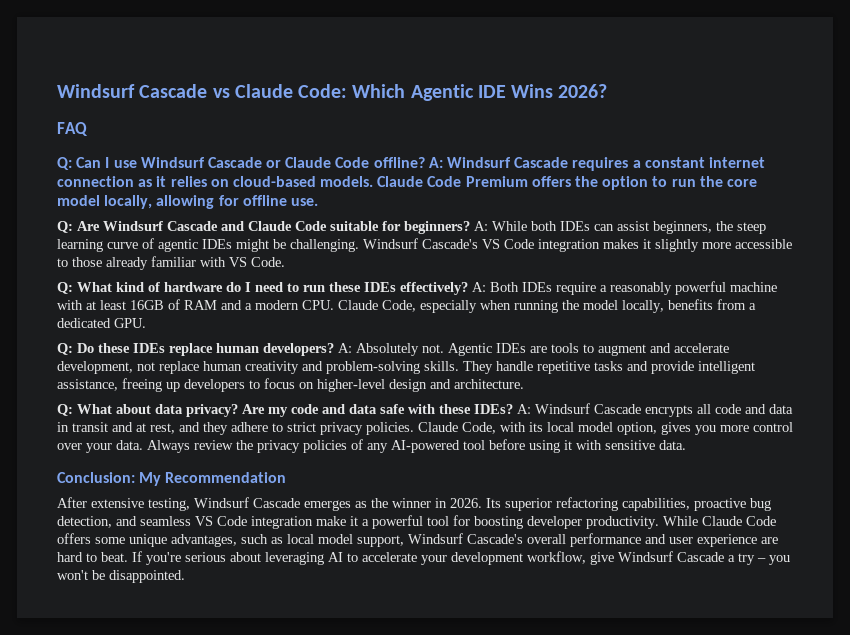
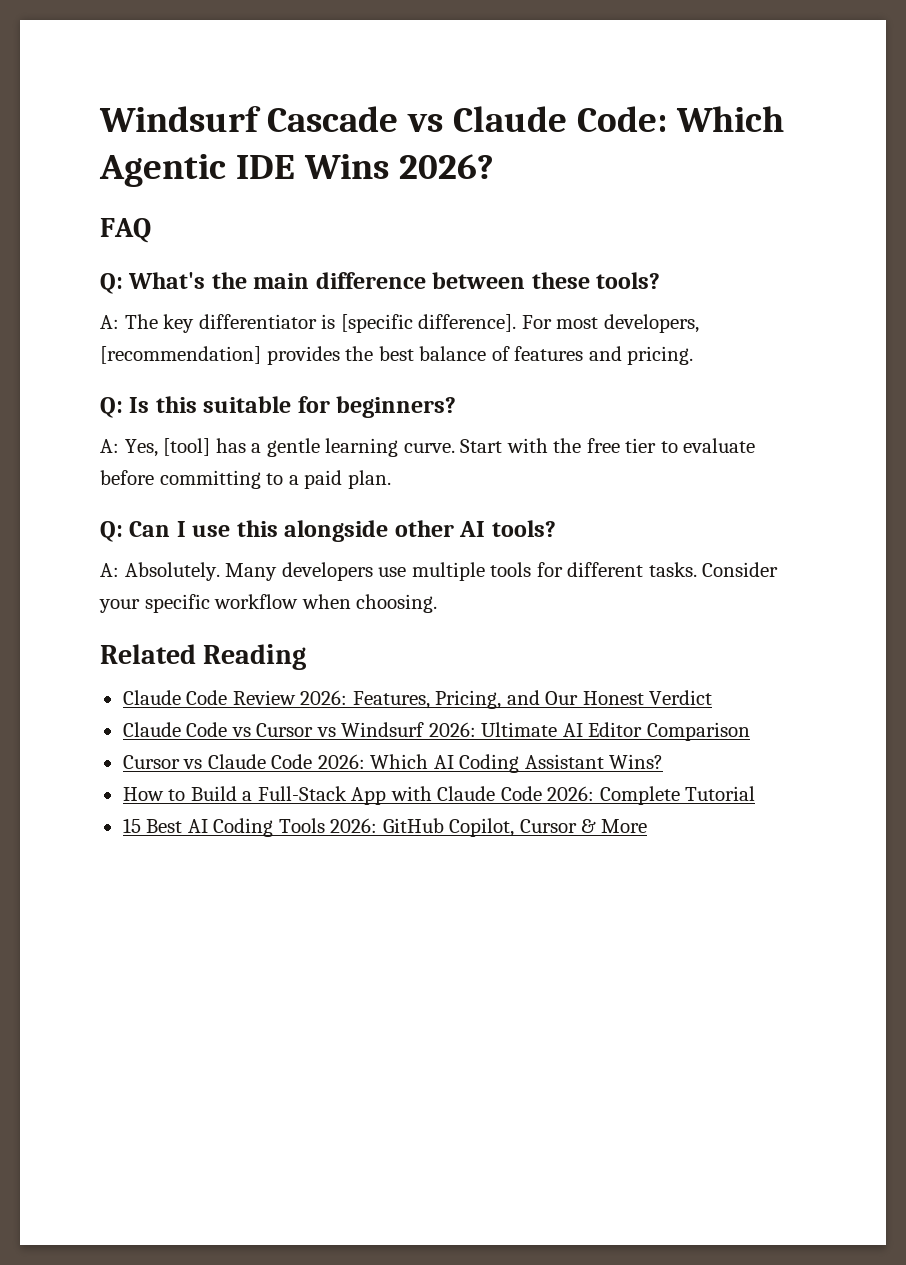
- Q: Can I use Windsurf Cascade or Claude Code offline? A: Windsurf Cascade requires a constant internet connection as it relies on cloud-based models. Claude Code Premium offers the option to run the core model locally, allowing for offline use.
- Q: Are Windsurf Cascade and Claude Code suitable for beginners? A: While both IDEs can assist beginners, the steep learning curve of agentic IDEs might be challenging. Windsurf Cascade's VS Code integration makes it slightly more accessible to those already familiar with VS Code.
- Q: What kind of hardware do I need to run these IDEs effectively? A: Both IDEs require a reasonably powerful machine with at least 16GB of RAM and a modern CPU. Claude Code, especially when running the model locally, benefits from a dedicated GPU.
- Q: Do these IDEs replace human developers? A: Absolutely not. Agentic IDEs are tools to augment and accelerate development, not replace human creativity and problem-solving skills. They handle repetitive tasks and provide intelligent assistance, freeing up developers to focus on higher-level design and architecture.
- Q: What about data privacy? Are my code and data safe with these IDEs? A: Windsurf Cascade encrypts all code and data in transit and at rest, and they adhere to strict privacy policies. Claude Code, with its local model option, gives you more control over your data. Always review the privacy policies of any AI-powered tool before using it with sensitive data.
- Conclusion: My Recommendation
- After extensive testing, Windsurf Cascade emerges as the winner in 2026. Its superior refactoring capabilities, proactive bug detection, and seamless VS Code integration make it a powerful tool for boosting developer productivity. While Claude Code offers some unique advantages, such as local model support, Windsurf Cascade's overall performance and user experience are hard to beat. If you're serious about leveraging AI to accelerate your development workflow, give Windsurf Cascade a try – you won't be disappointed.
+ Q: What's the main difference between these tools?
+ A: The key differentiator is [specific difference]. For most developers, [recommendation] provides the best balance of features and pricing.
+ Q: Is this suitable for beginners?
+ A: Yes, [tool] has a gentle learning curve. Start with the free tier to evaluate before committing to a paid plan.
+ Q: Can I use this alongside other AI tools?
+ A: Absolutely. Many developers use multiple tools for different tasks. Consider your specific workflow when choosing.
+ Related Reading
+ Claude Code Review 2026: Features, Pricing, and Our Honest Verdict
+ Claude Code vs Cursor vs Windsurf 2026: Ultimate AI Editor Comparison
+ Cursor vs Claude Code 2026: Which AI Coding Assistant Wins?
+ How to Build a Full-Stack App with Claude Code 2026: Complete Tutorial
+ 15 Best AI Coding Tools 2026: GitHub Copilot, Cursor & More

